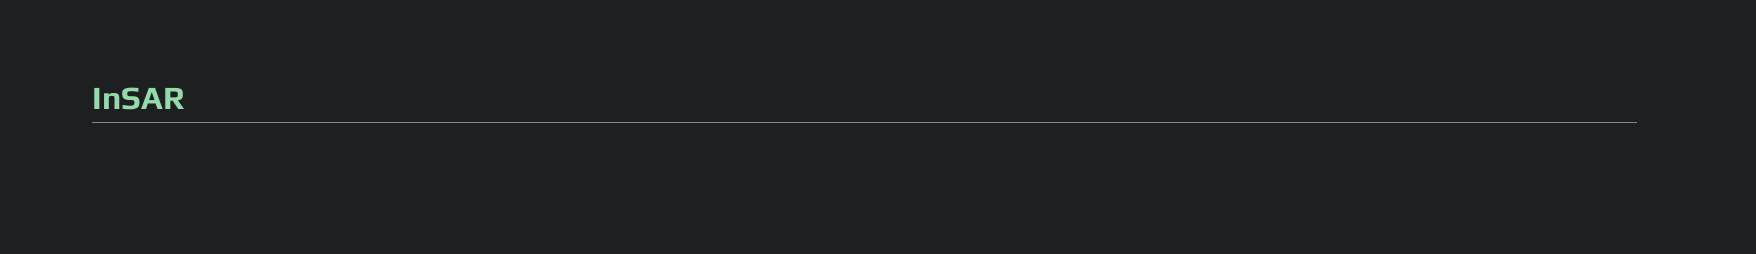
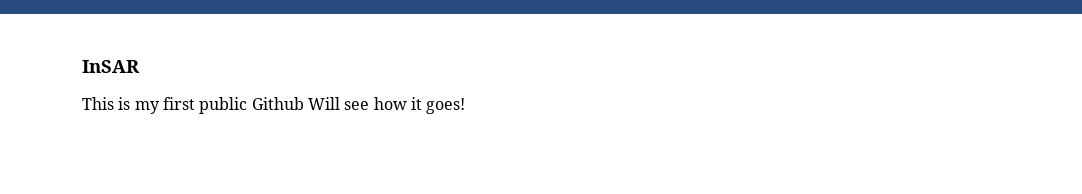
+ This is my first public Github Will see how it goes!

